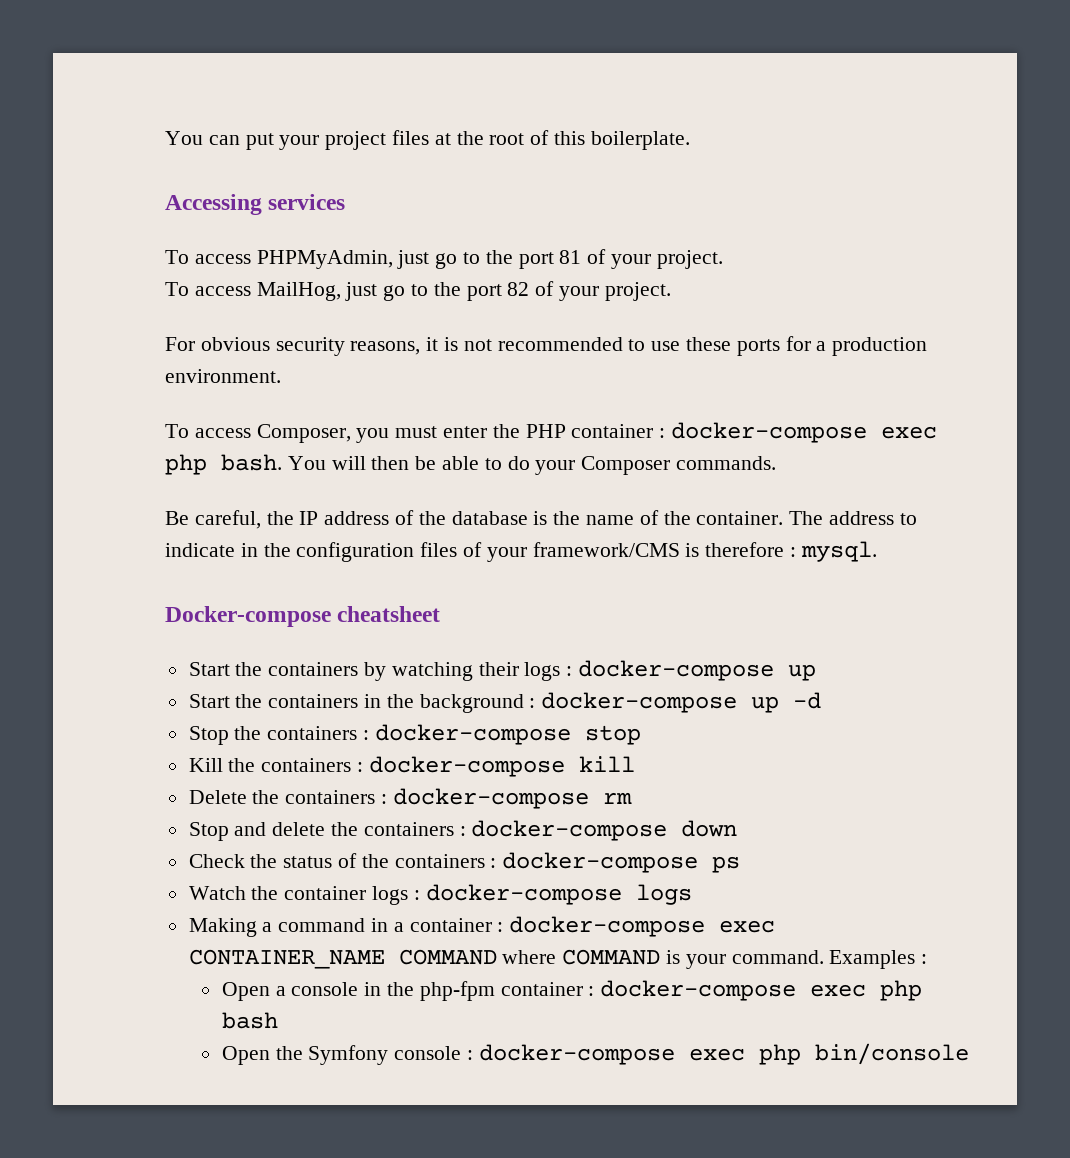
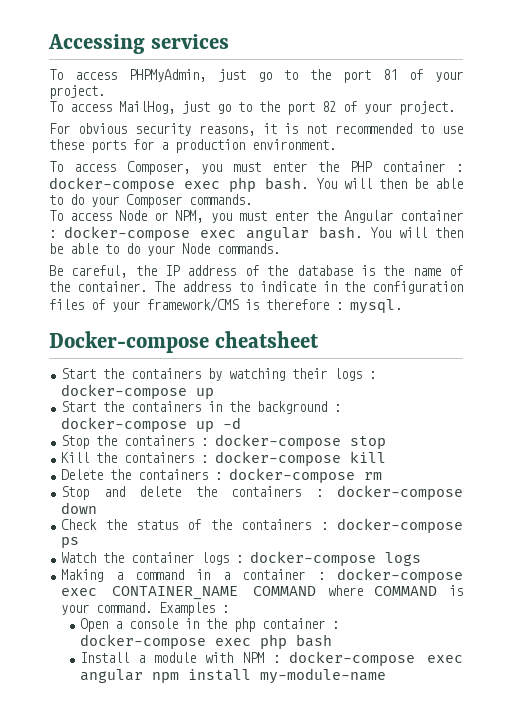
- You can put your project files at the root of this boilerplate.
+ To access Node or NPM, you must enter the Angular container : docker-compose exec angular bash. You will then be able to do your Node commands.
- Open a console in the php-fpm container : docker-compose exec php bash
+ Open a console in the php container : docker-compose exec php bash
- Open the Symfony console : docker-compose exec php bin/console
+ Install a module with NPM : docker-compose exec angular npm install my-module-name

